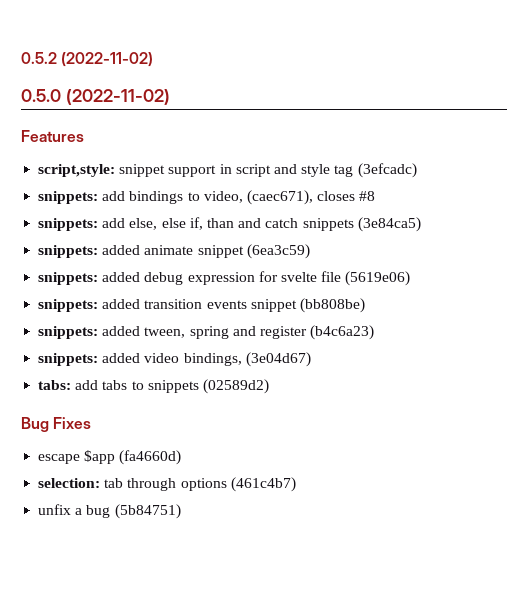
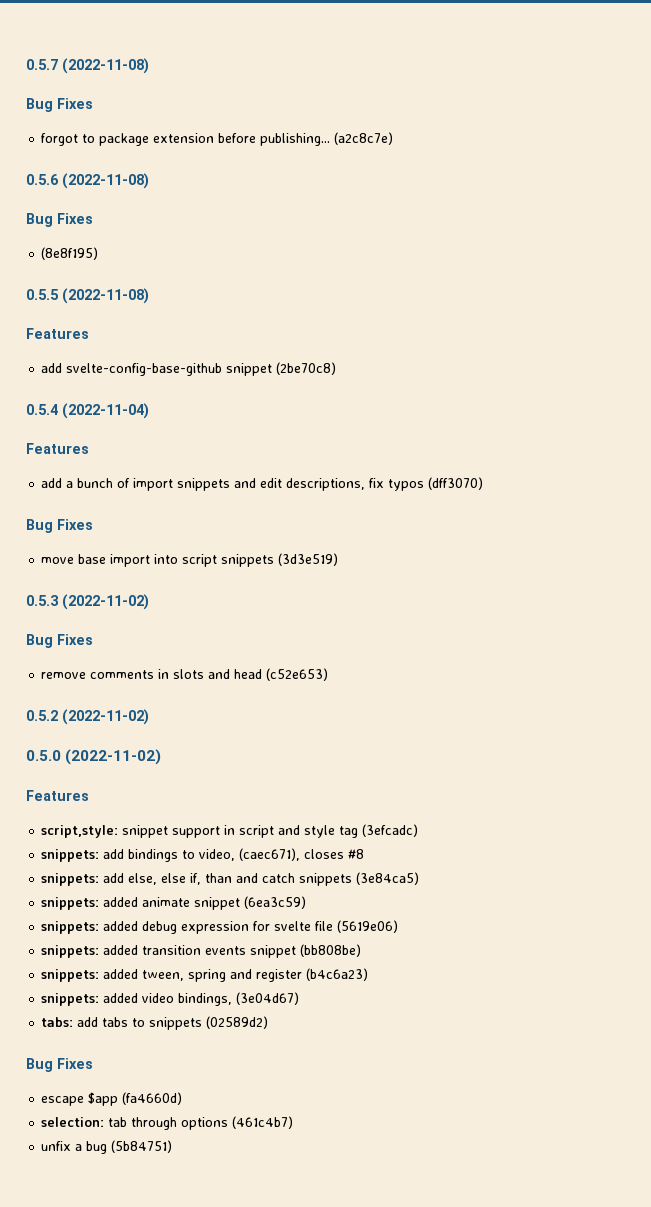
+ 0.5.7 (2022-11-08)
+ Bug Fixes
+ forgot to package extension before publishing... (a2c8c7e)
+ 0.5.6 (2022-11-08)
+ Bug Fixes
+ (8e8f195)
+ 0.5.5 (2022-11-08)
+ Features
+ add svelte-config-base-github snippet (2be70c8)
+ 0.5.4 (2022-11-04)
+ Features
+ add a bunch of import snippets and edit descriptions, fix typos (dff3070)
+ Bug Fixes
+ move base import into script snippets (3d3e519)
+ 0.5.3 (2022-11-02)
+ Bug Fixes
+ remove comments in slots and head (c52e653)

